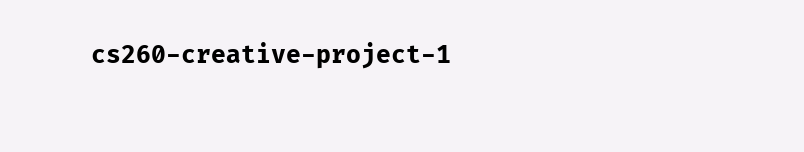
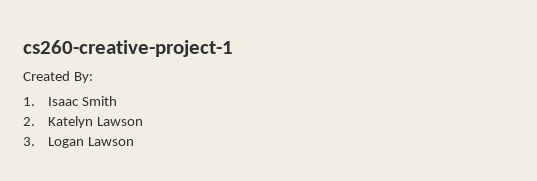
+ Created By:
+ 1. Isaac Smith
+ 2. Katelyn Lawson
+ 3. Logan Lawson

